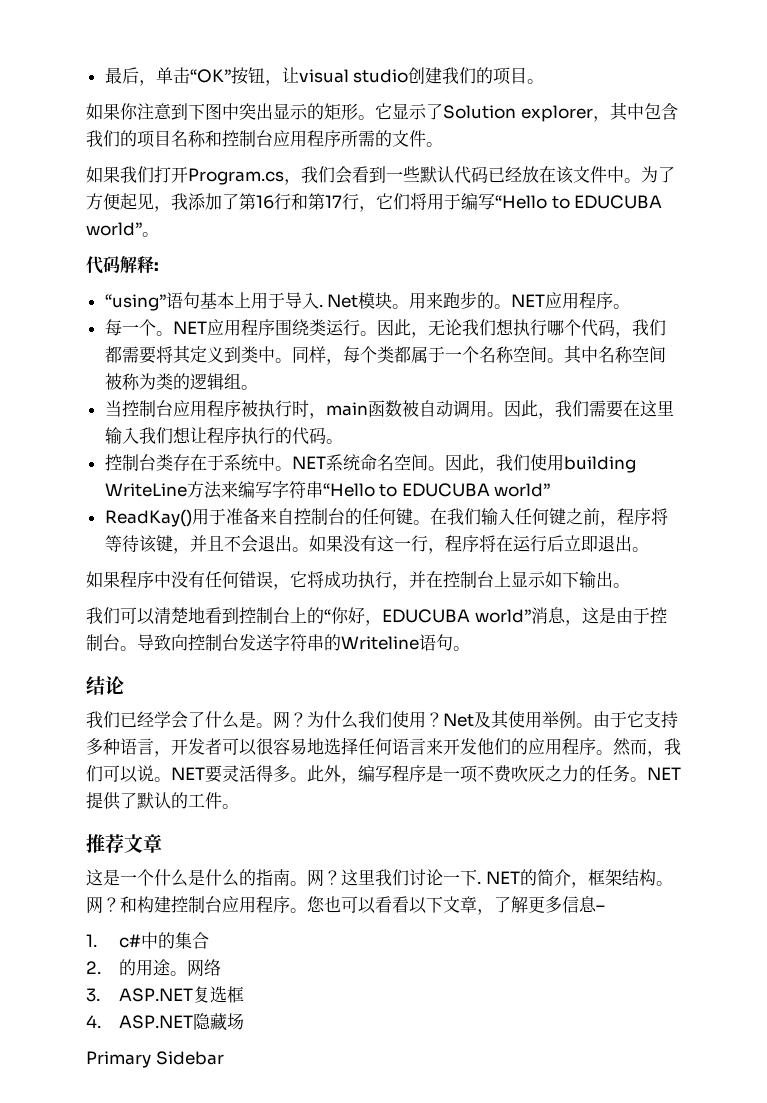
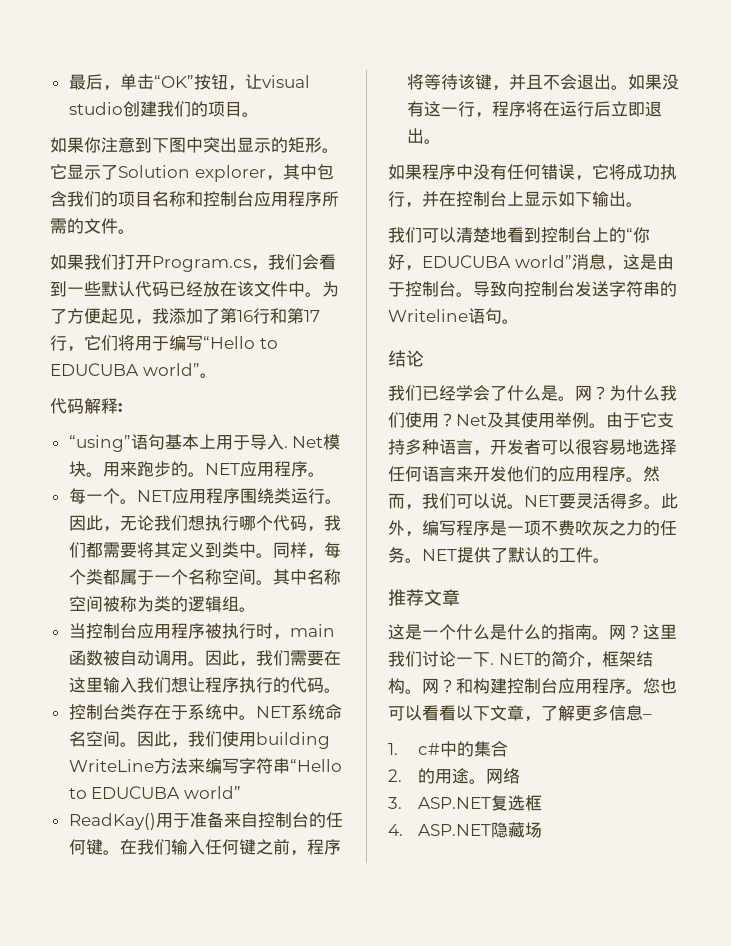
- Primary Sidebar

